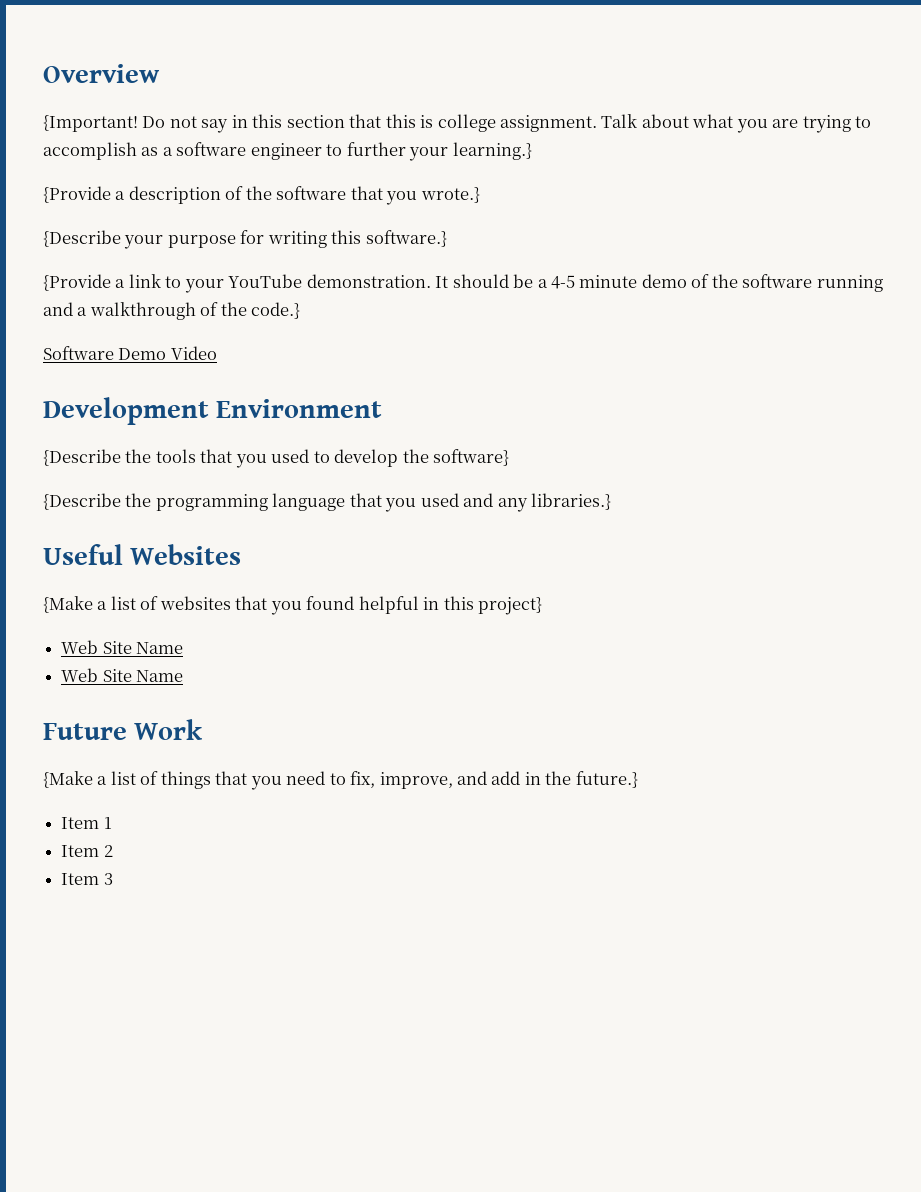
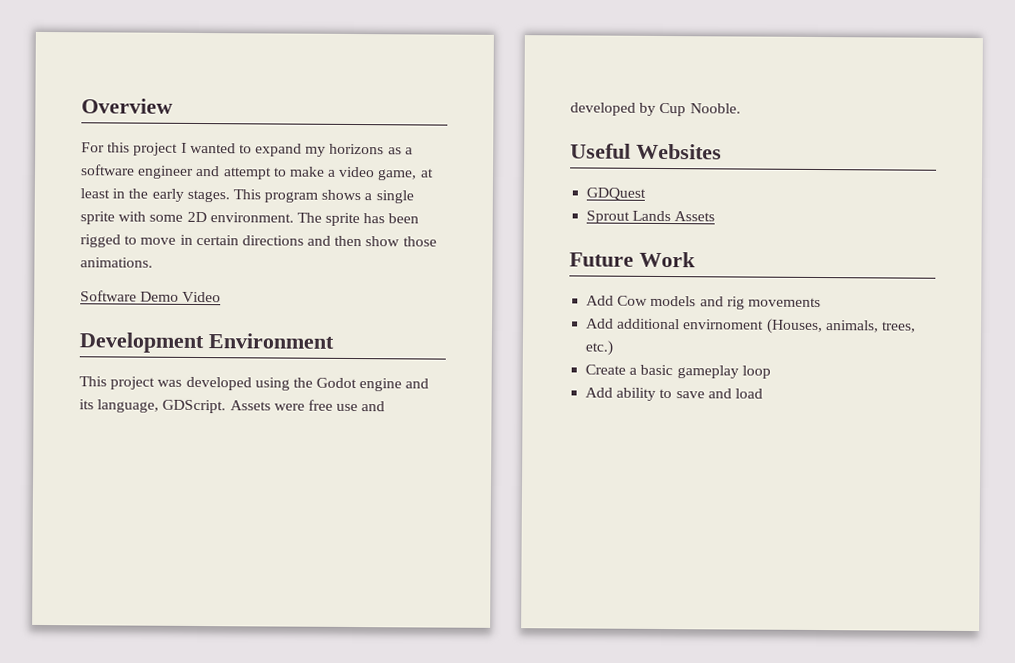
- {Important! Do not say in this section that this is college assignment. Talk about what you are trying to accomplish as a software engineer to further your learning.}
- {Provide a description of the software that you wrote.}
- {Describe your purpose for writing this software.}
- {Provide a link to your YouTube demonstration. It should be a 4-5 minute demo of the software running and a walkthrough of the code.}
+ For this project I wanted to expand my horizons as a software engineer and attempt to make a video game, at least in the early stages. This program shows a single sprite with some 2D environment. The sprite has been rigged to move in certain directions and then show those animations.
- {Describe the tools that you used to develop the software}
- {Describe the programming language that you used and any libraries.}
+ This project was developed using the Godot engine and its language, GDScript. Assets were free use and developed by Cup Nooble.
  Useful Websites
- {Make a list of websites that you found helpful in this project}
- Web Site Name
- Web Site Name
+ GDQuest
+ Sprout Lands Assets
  Future Work
- {Make a list of things that you need to fix, improve, and add in the future.}
- Item 1
- Item 2
- Item 3
+ Add Cow models and rig movements
+ Add additional envirnoment (Houses, animals, trees, etc.)
+ Create a basic gameplay loop
+ Add ability to save and load

